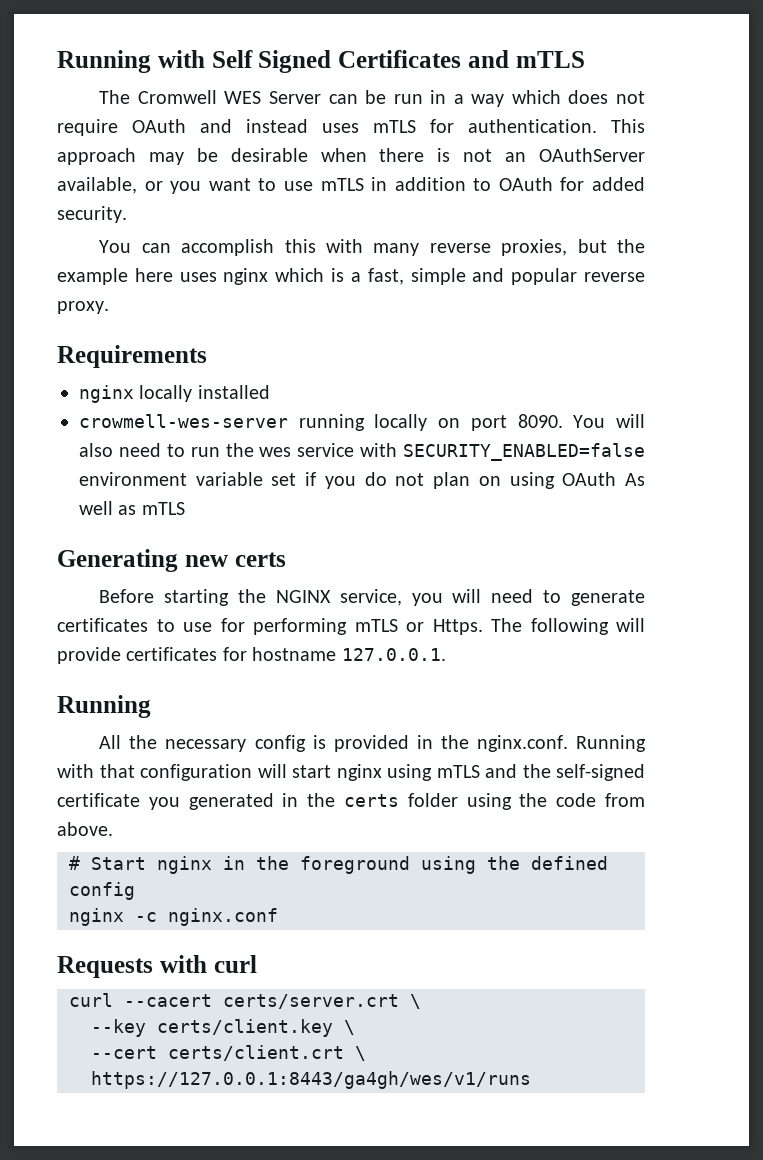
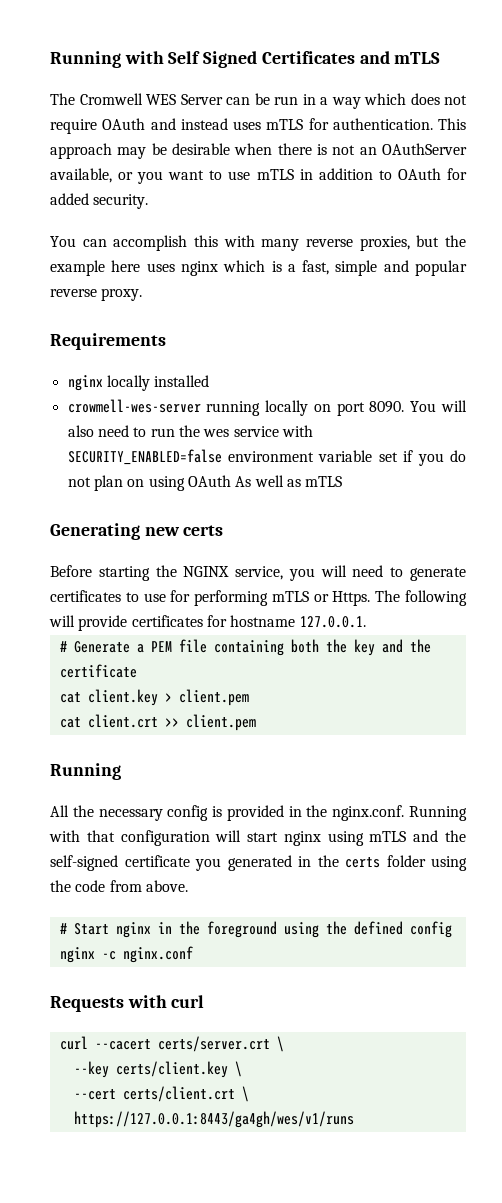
+ # Generate a PEM file containing both the key and the certificate
+ cat client.key > client.pem
+ cat client.crt >> client.pem

